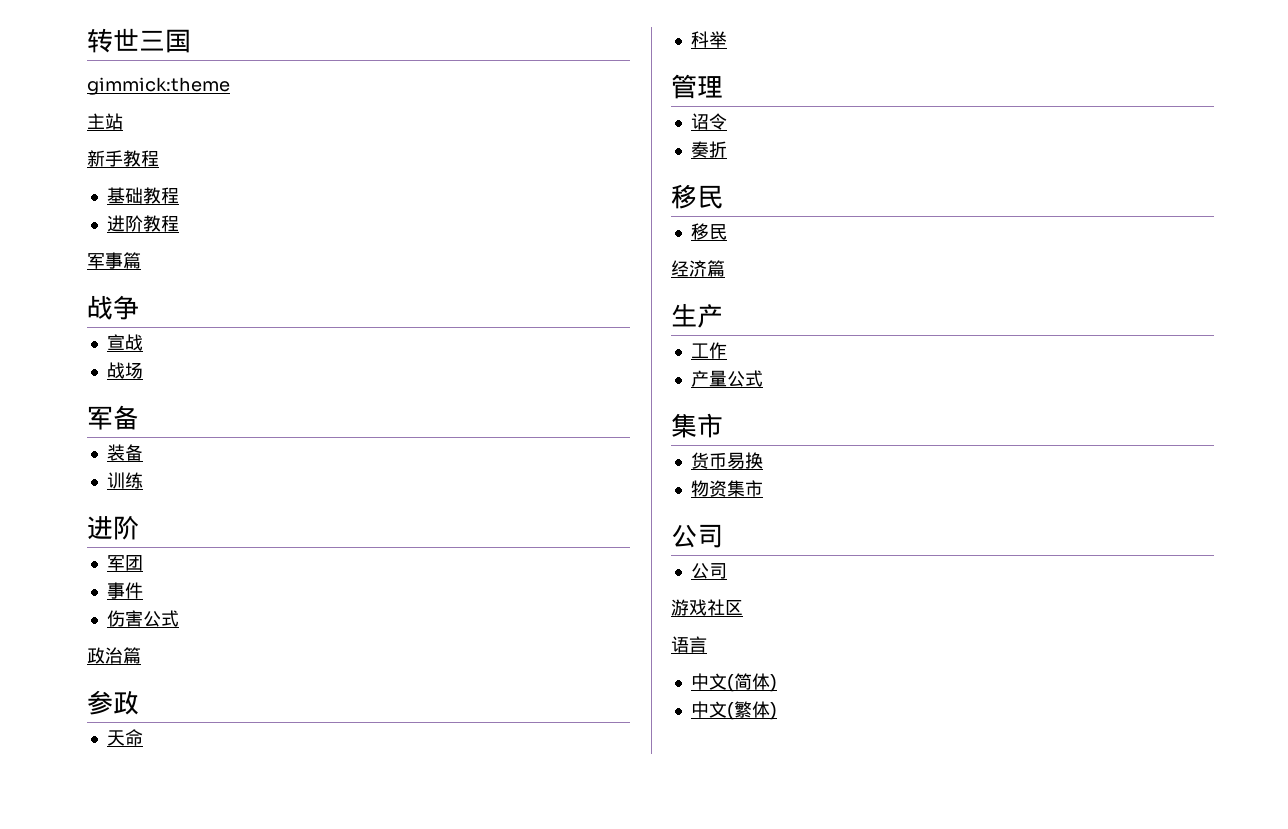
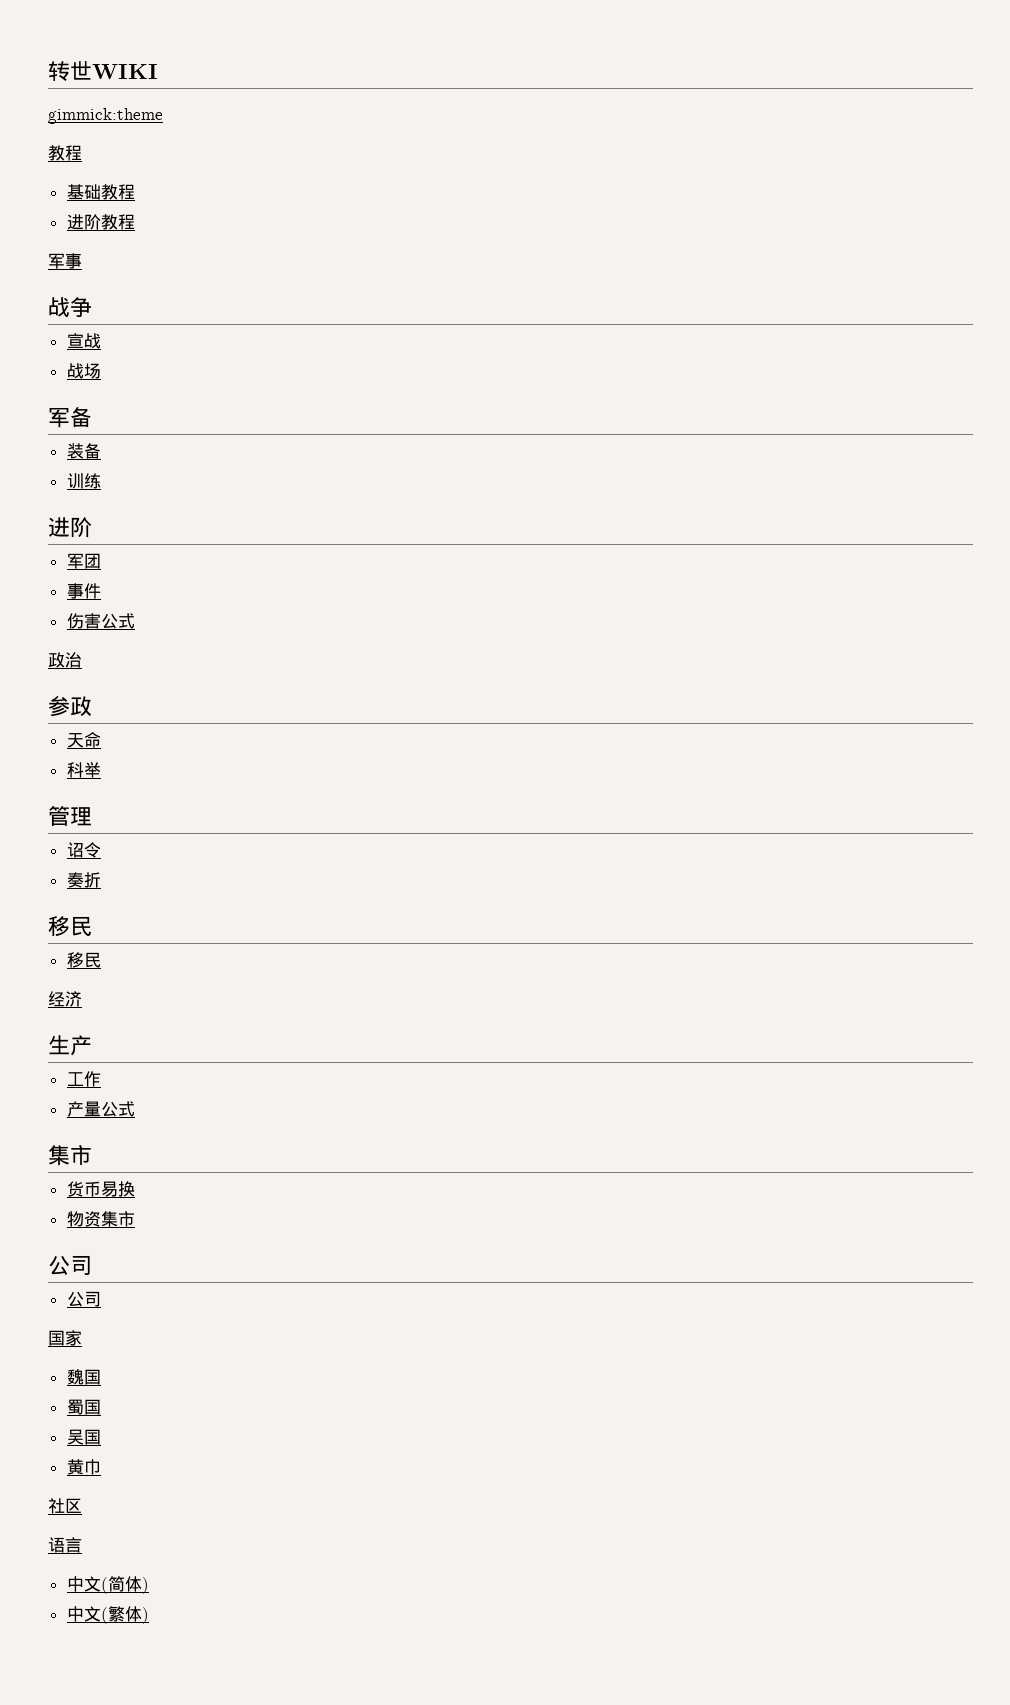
- 转世三国
+ 转世WIKI
  gimmick:theme
- 主站
- 新手教程
+ 教程
- 军事篇
+ 军事
- 政治篇
+ 政治
- 经济篇
+ 经济
- 游戏社区
+ 国家
+ 魏国
+ 蜀国
+ 吴国
+ 黄巾
+ 社区

